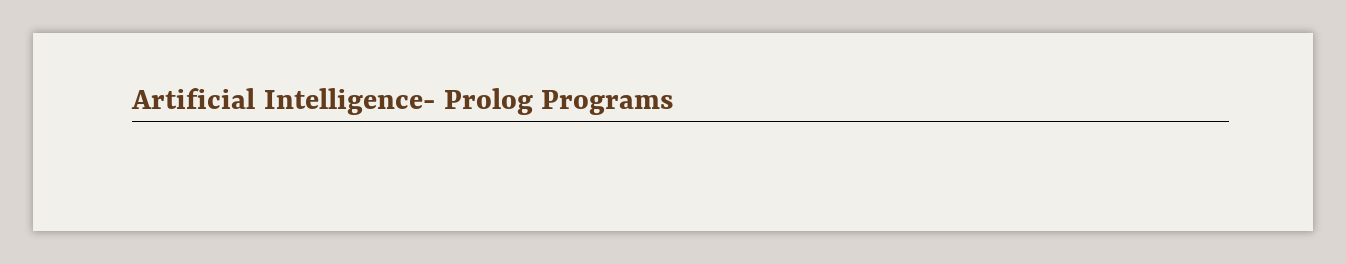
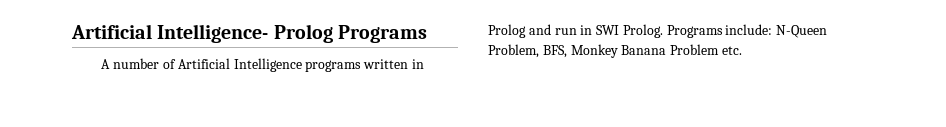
+ A number of Artificial Intelligence programs written in Prolog and run in SWI Prolog. Programs include: N-Queen Problem, BFS, Monkey Banana Problem etc.

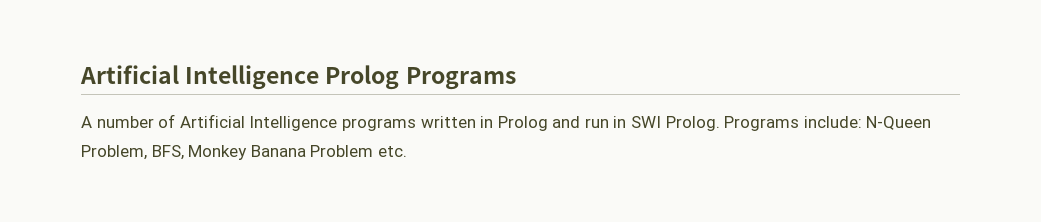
- Artificial Intelligence- Prolog Programs
+ Artificial Intelligence Prolog Programs

